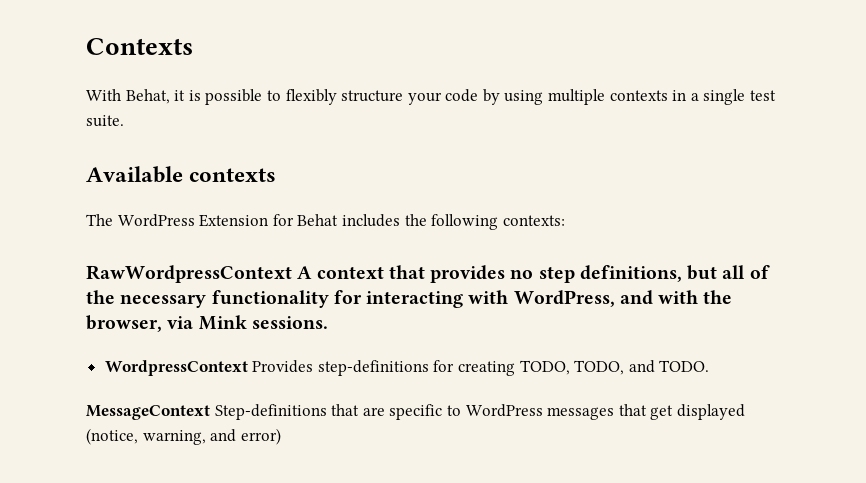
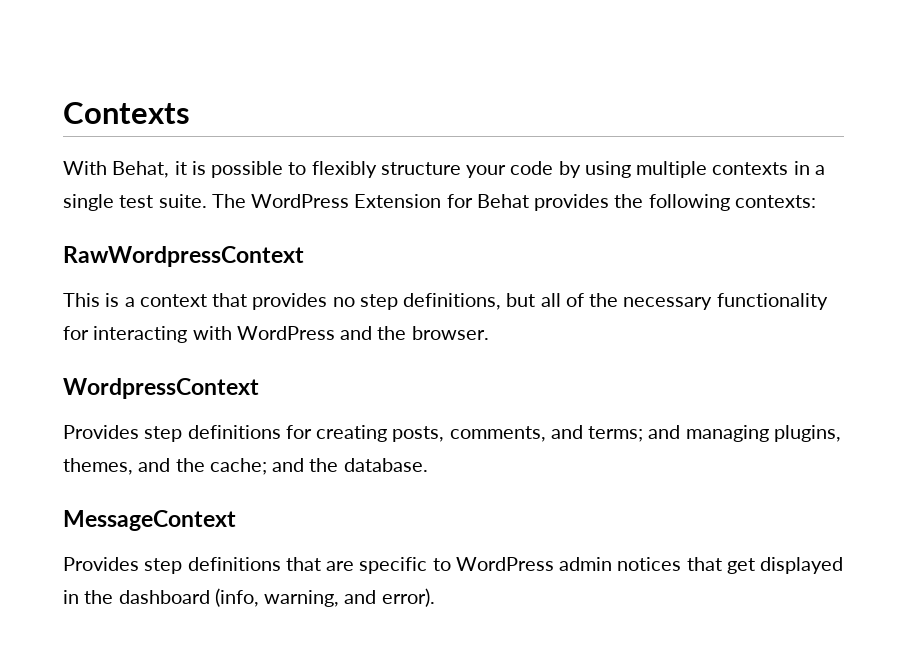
- With Behat, it is possible to flexibly structure your code by using multiple contexts in a single test suite.
- Available contexts
- The WordPress Extension for Behat includes the following contexts:
+ With Behat, it is possible to flexibly structure your code by using multiple contexts in a single test suite. The WordPress Extension for Behat provides the following contexts:
- RawWordpressContext A context that provides no step definitions, but all of the necessary functionality for interacting with WordPress, and with the browser, via Mink sessions.
- WordpressContext Provides step-definitions for creating TODO, TODO, and TODO.
- MessageContext Step-definitions that are specific to WordPress messages that get displayed (notice, warning, and error)
+ RawWordpressContext
+ This is a context that provides no step definitions, but all of the necessary functionality for interacting with WordPress and the browser.
+ WordpressContext
+ Provides step definitions for creating posts, comments, and terms; and managing plugins, themes, and the cache; and the database.
+ MessageContext
+ Provides step definitions that are specific to WordPress admin notices that get displayed in the dashboard (info, warning, and error).

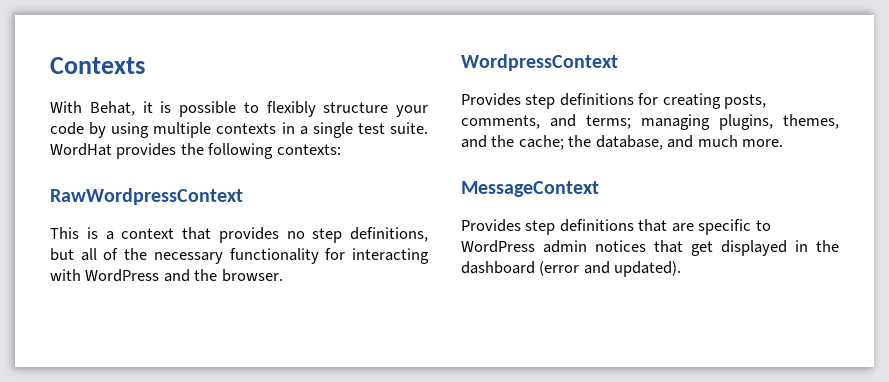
- The WordPress Extension for Behat provides the following contexts:
+ WordHat provides the following contexts:
- Provides step definitions for creating posts, comments, and terms; and managing plugins, themes, and the cache; and the database.
+ Provides step definitions for creating posts, comments, and terms; managing plugins, themes, and the cache; the database, and much more.
- Provides step definitions that are specific to WordPress admin notices that get displayed in the dashboard (info, warning, and error).
+ Provides step definitions that are specific to WordPress admin notices that get displayed in the dashboard (error and updated).

